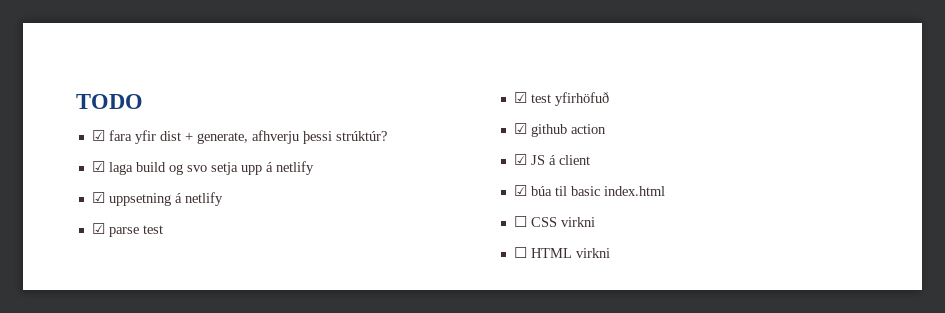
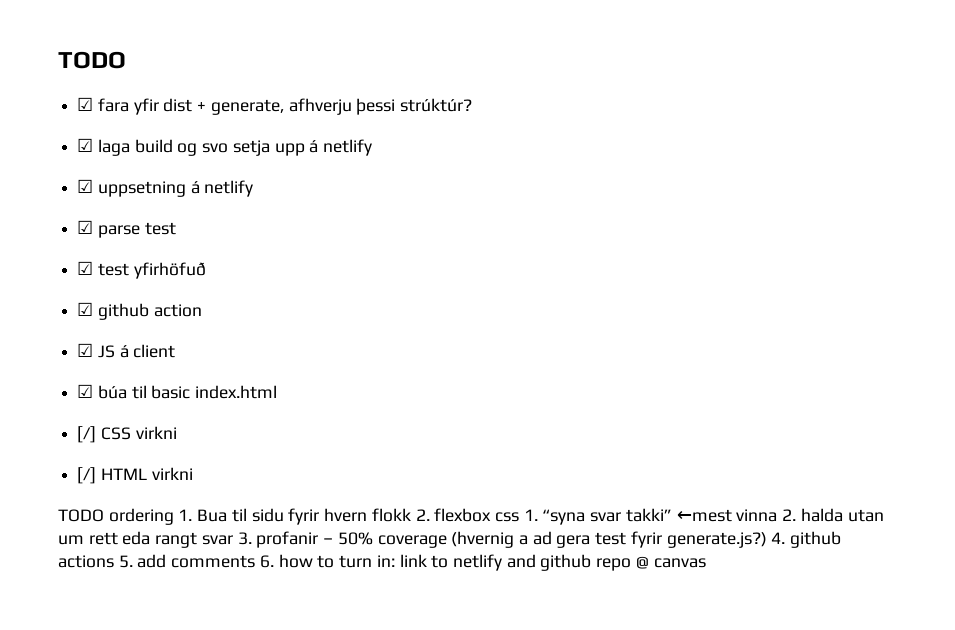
- ☐ CSS virkni
+ [/] CSS virkni
- ☐ HTML virkni
+ [/] HTML virkni
+ TODO ordering 1. Bua til sidu fyrir hvern flokk 2. flexbox css 1. “syna svar takki” ←mest vinna 2. halda utan um rett eda rangt svar 3. profanir – 50% coverage (hvernig a ad gera test fyrir generate.js?) 4. github actions 5. add comments 6. how to turn in: link to netlify and github repo @ canvas

